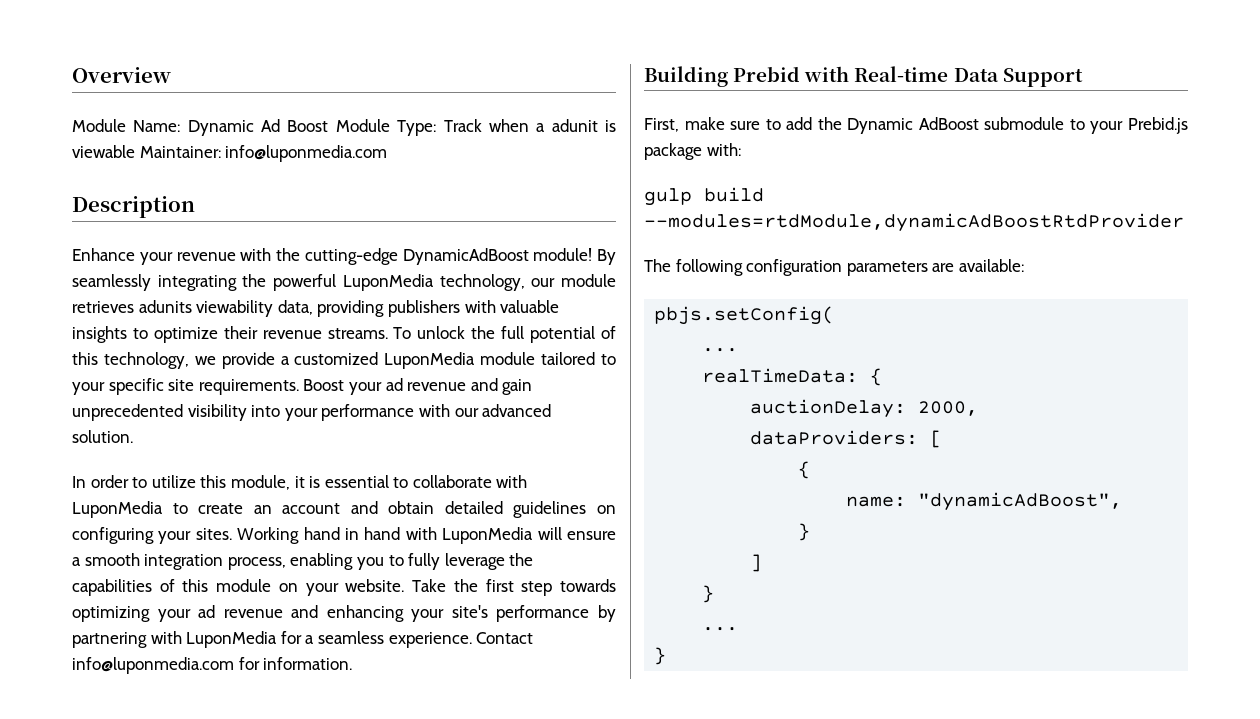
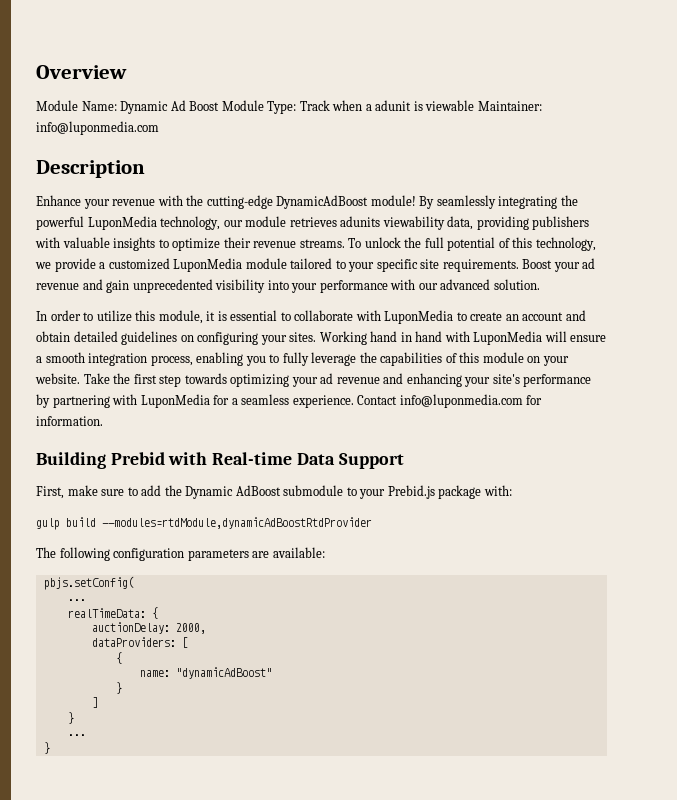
- name: "dynamicAdBoost",
+ name: "dynamicAdBoost"

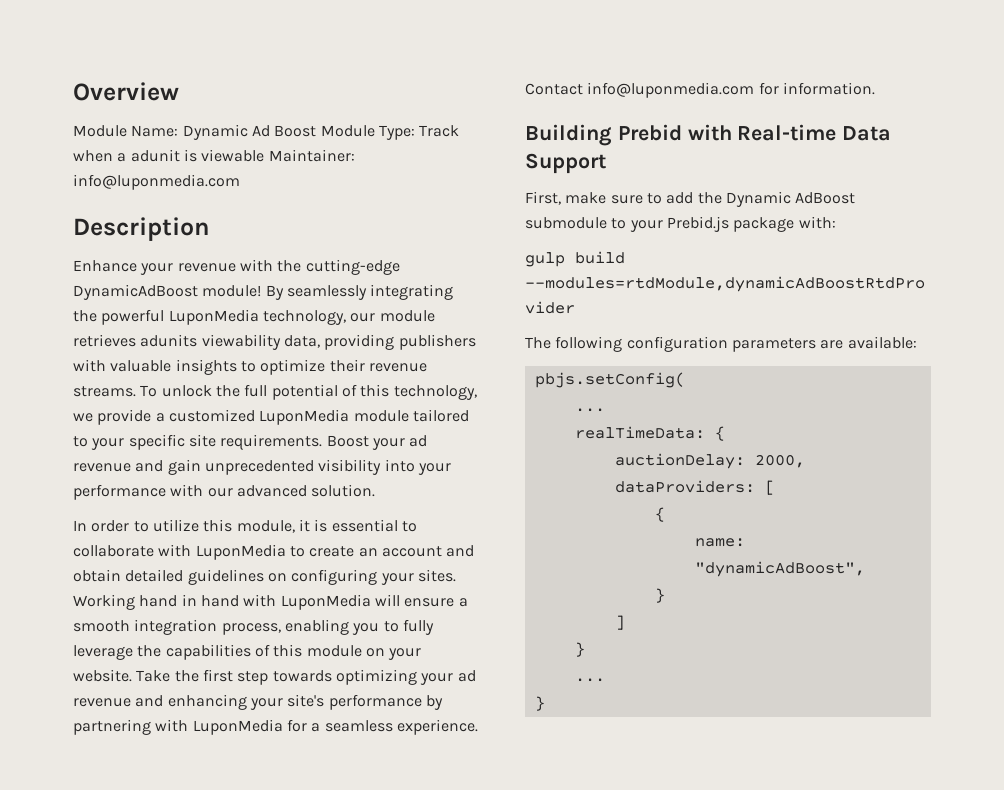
- name: "dynamicAdBoost"
+ name: "dynamicAdBoost",

